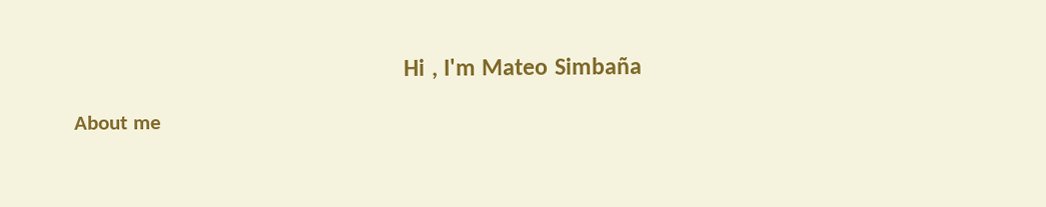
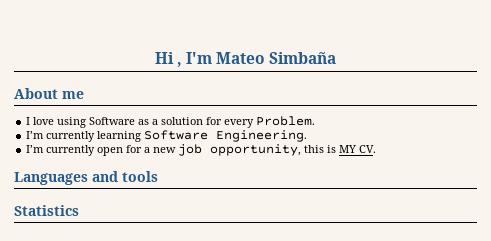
+ I love using Software as a solution for every Problem.
+ I’m currently learning Software Engineering.
+ I’m currently open for a new job opportunity, this is MY CV.
+ Languages and tools
+ Statistics

